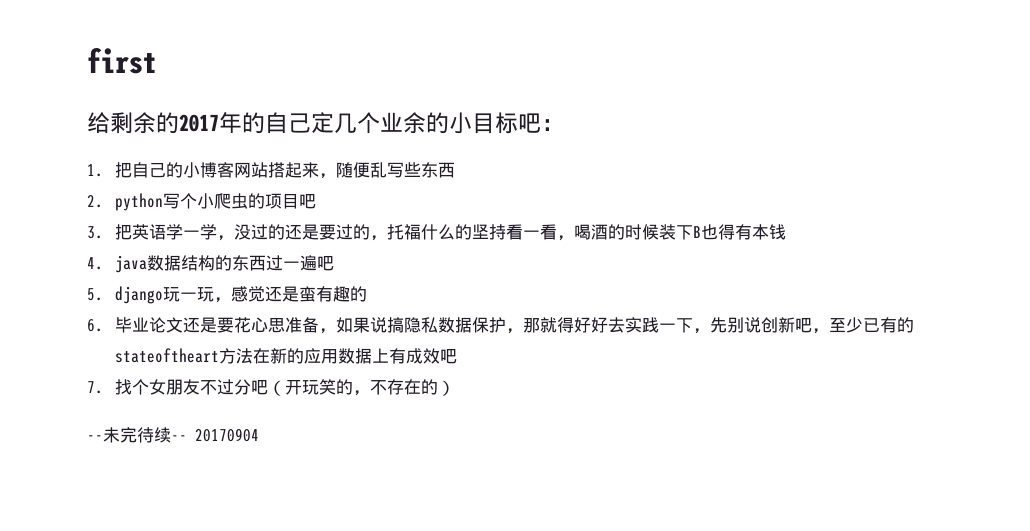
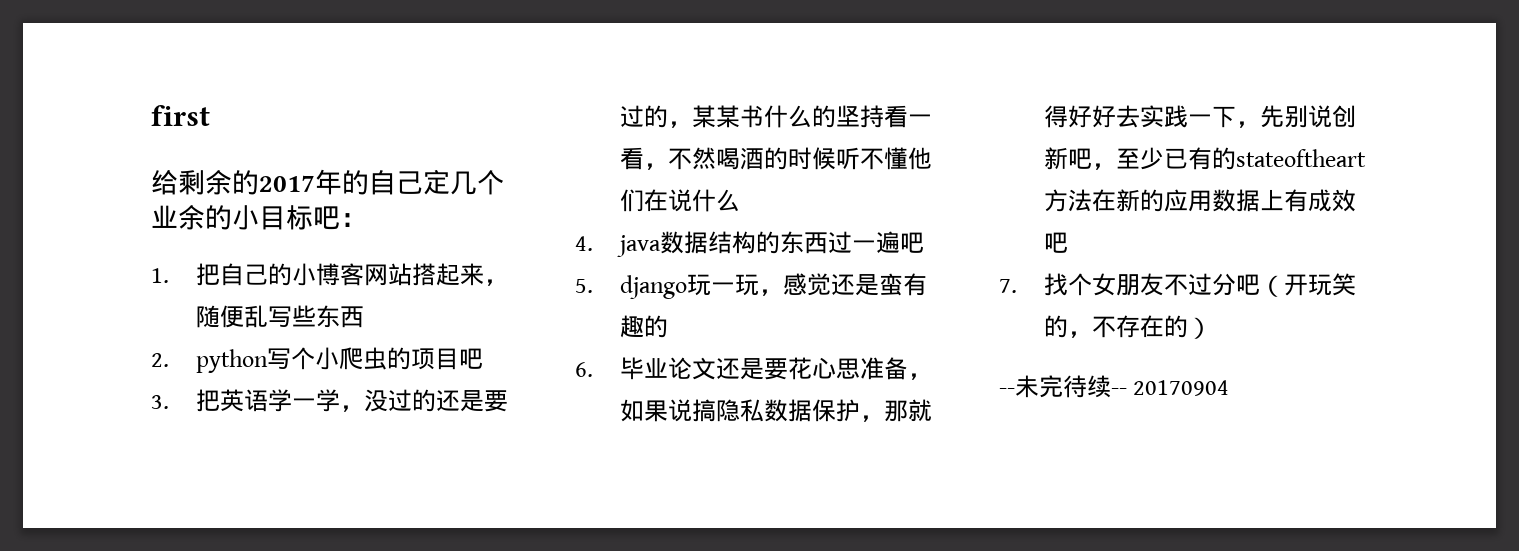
- 3.把英语学一学，没过的还是要过的，托福什么的坚持看一看，喝酒的时候装下B也得有本钱
+ 3.把英语学一学，没过的还是要过的，某某书什么的坚持看一看，不然喝酒的时候听不懂他们在说什么

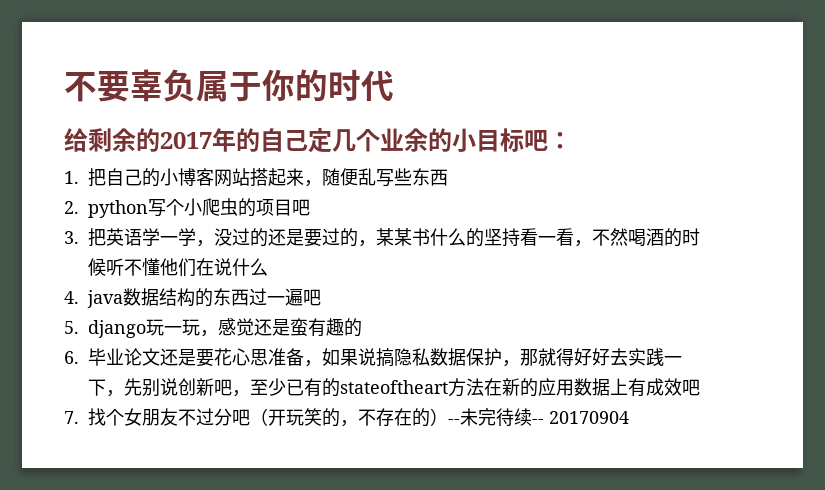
- first
+ 不要辜负属于你的时代
- 7.找个女朋友不过分吧（开玩笑的，不存在的）
- --未完待续-- 20170904
+ 7.找个女朋友不过分吧（开玩笑的，不存在的）--未完待续-- 20170904

